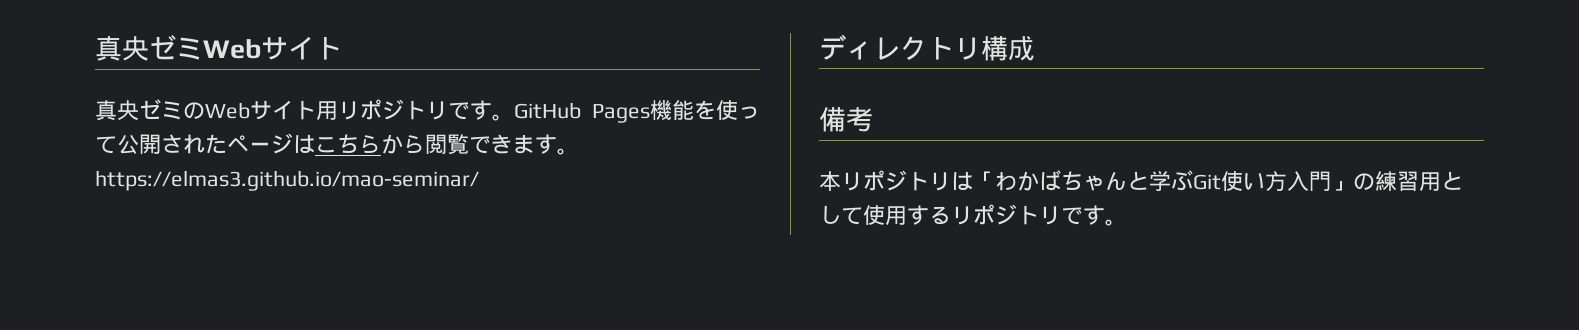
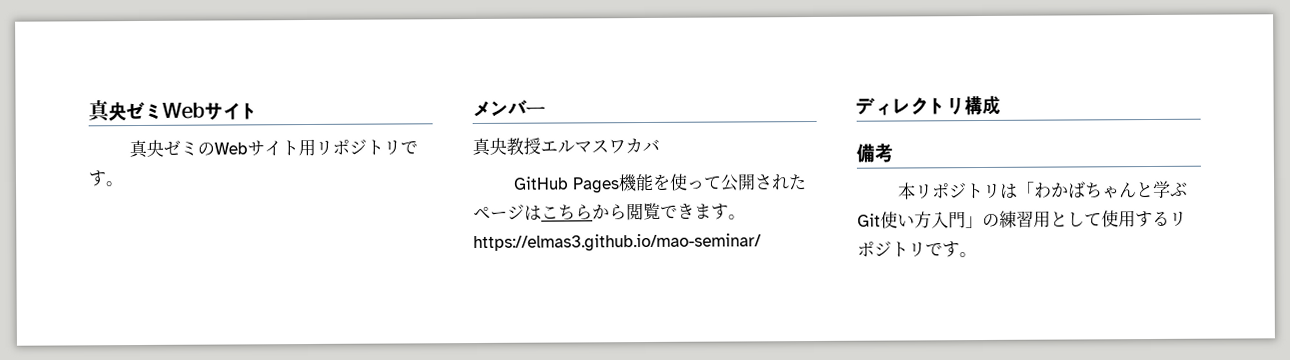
- 真央ゼミのWebサイト用リポジトリです。GitHub Pages機能を使って公開されたページはこちらから閲覧できます。https://elmas3.github.io/mao-seminar/
+ 真央ゼミのWebサイト用リポジトリです。
+ メンバー
+ 真央教授エルマスワカバ
+ GitHub Pages機能を使って公開されたページはこちらから閲覧できます。https://elmas3.github.io/mao-seminar/

